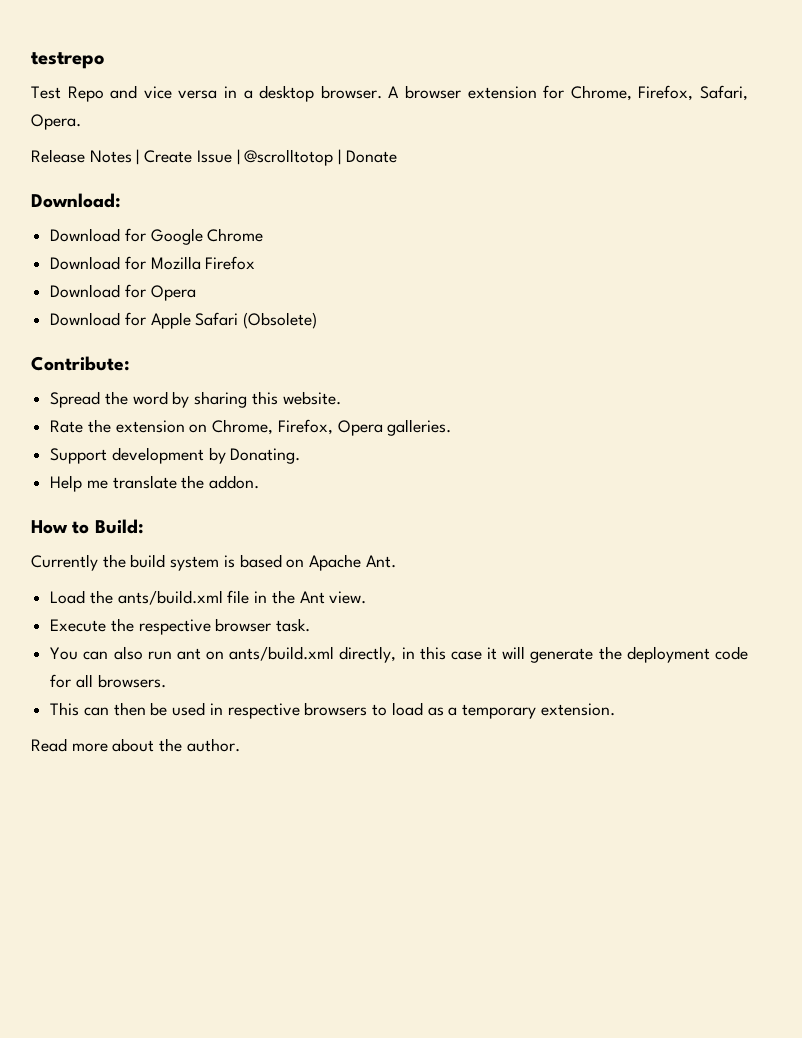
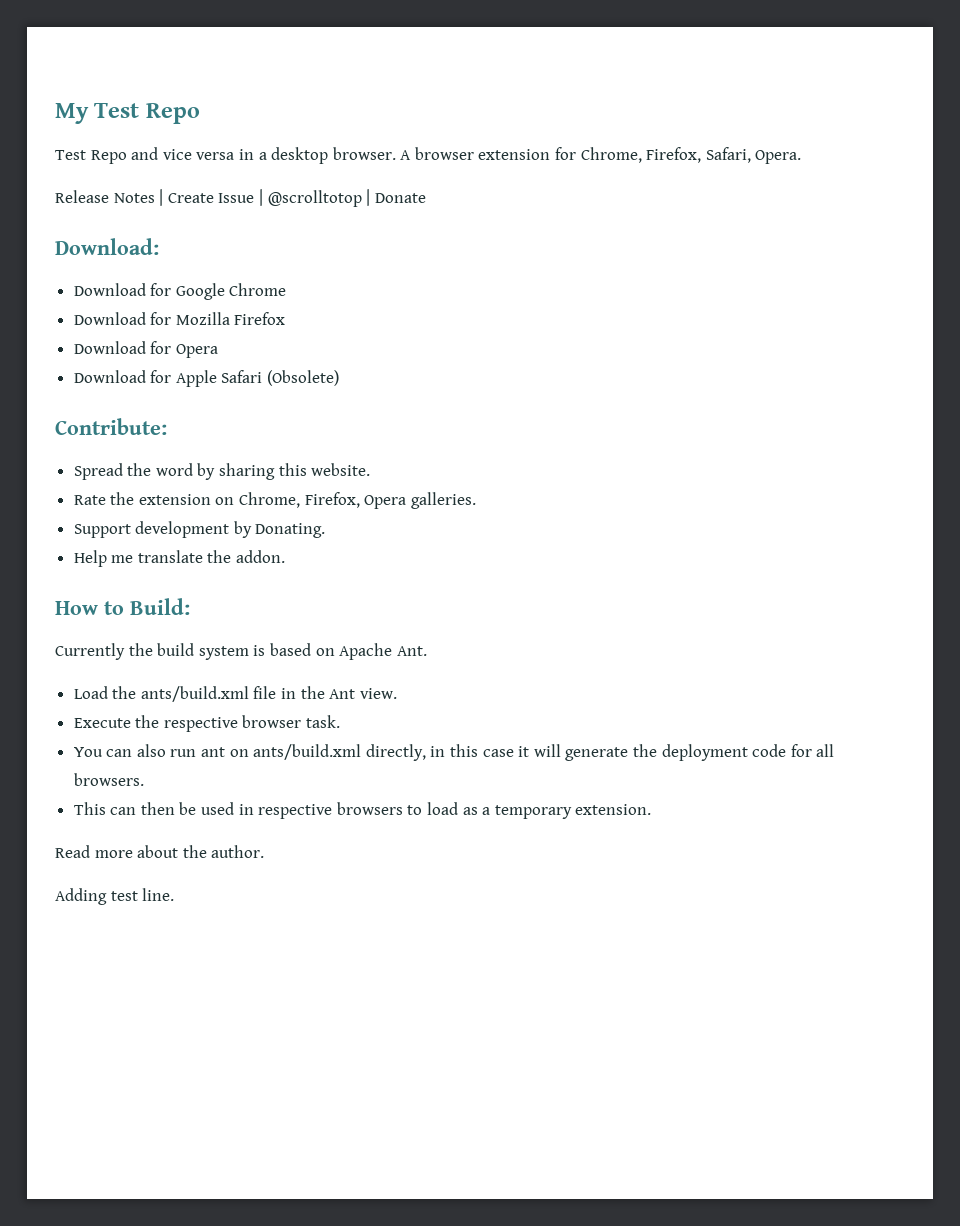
- testrepo
+ My Test Repo
+ Adding test line.

